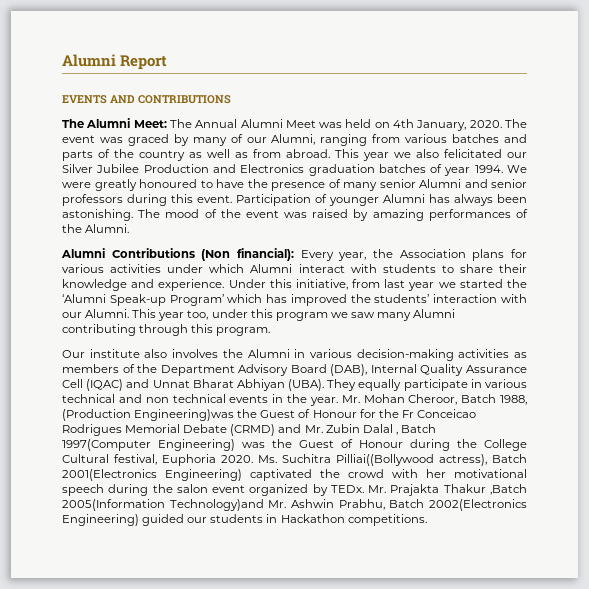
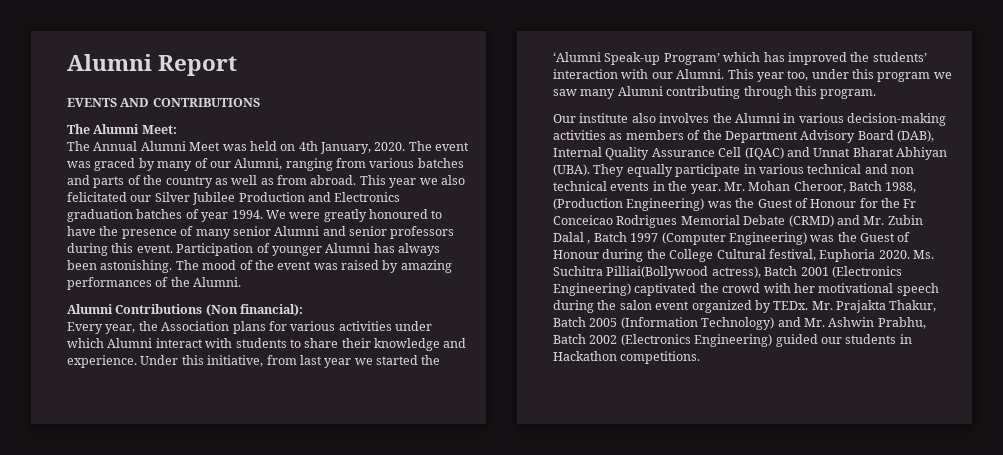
- The Alumni Meet: The Annual Alumni Meet was held on 4th January, 2020.
+ The Alumni Meet:
+ The Annual Alumni Meet was held on 4th January, 2020.
- Alumni Contributions (Non financial): Every year, the Association plans for various activities under which Alumni interact with students to share their knowledge and experience.
+ Alumni Contributions (Non financial):
+ Every year, the Association plans for various activities under which Alumni interact with students to share their knowledge and experience.
- Mr. Mohan Cheroor, Batch 1988, (Production Engineering)was the Guest of Honour for the Fr Conceicao Rodrigues Memorial Debate (CRMD) and Mr. Zubin Dalal , Batch 1997(Computer Engineering) was the Guest of Honour during the College Cultural festival, Euphoria 2020.
+ Mr. Mohan Cheroor, Batch 1988, (Production Engineering) was the Guest of Honour for the Fr Conceicao Rodrigues Memorial Debate (CRMD) and Mr. Zubin Dalal , Batch 1997 (Computer Engineering) was the Guest of Honour during the College Cultural festival, Euphoria 2020.
- Ms. Suchitra Pilliai((Bollywood actress), Batch 2001(Electronics Engineering) captivated the crowd with her motivational speech during the salon event organized by TEDx.
+ Ms. Suchitra Pilliai(Bollywood actress), Batch 2001 (Electronics Engineering) captivated the crowd with her motivational speech during the salon event organized by TEDx.
- Mr. Prajakta Thakur ,Batch 2005(Information Technology)and Mr. Ashwin Prabhu, Batch 2002(Electronics Engineering) guided our students in Hackathon competitions.
+ Mr. Prajakta Thakur, Batch 2005 (Information Technology) and Mr. Ashwin Prabhu, Batch 2002 (Electronics Engineering) guided our students in Hackathon competitions.

